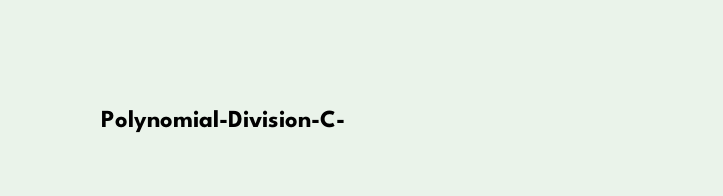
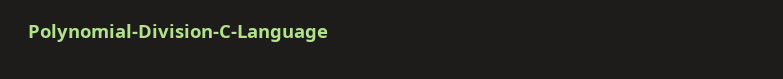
- Polynomial-Division-C-
+ Polynomial-Division-C-Language

